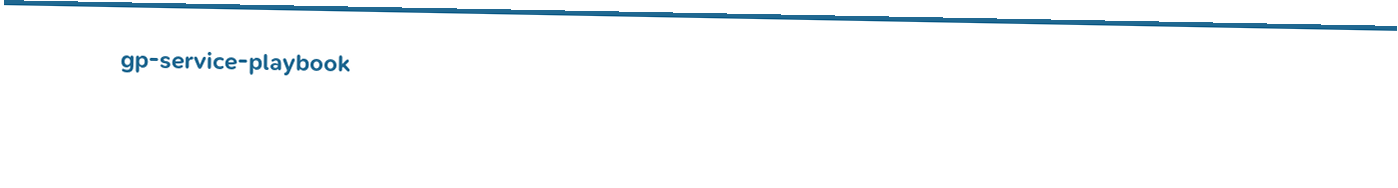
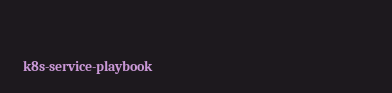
- gp-service-playbook
+ k8s-service-playbook

